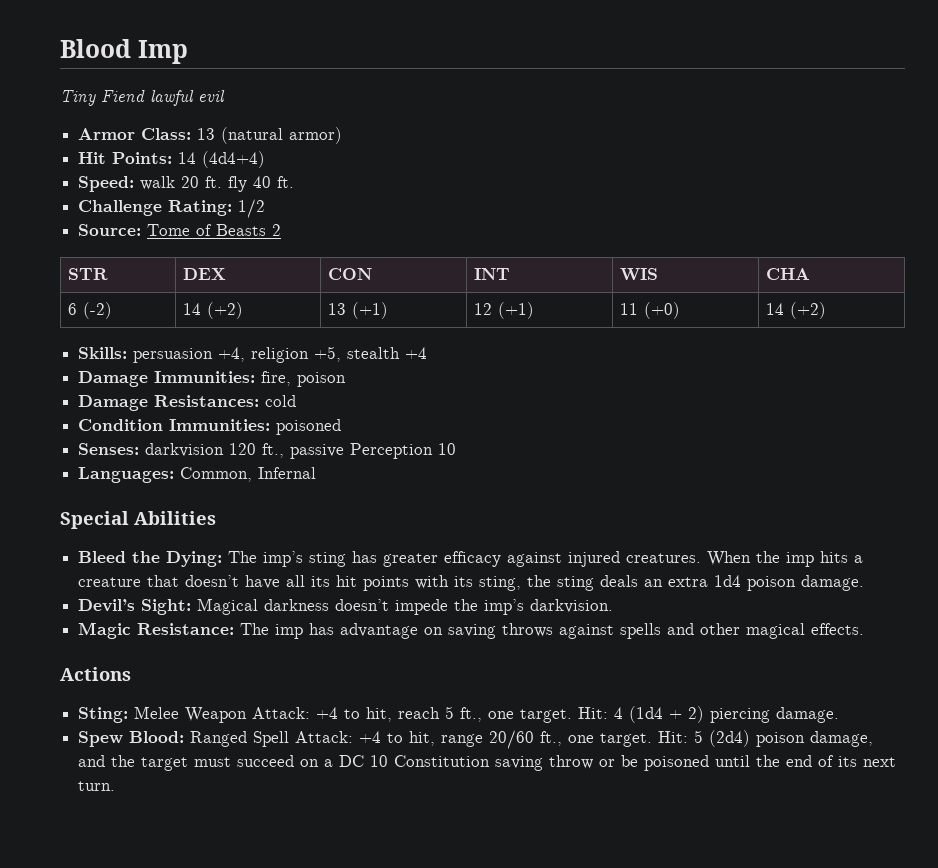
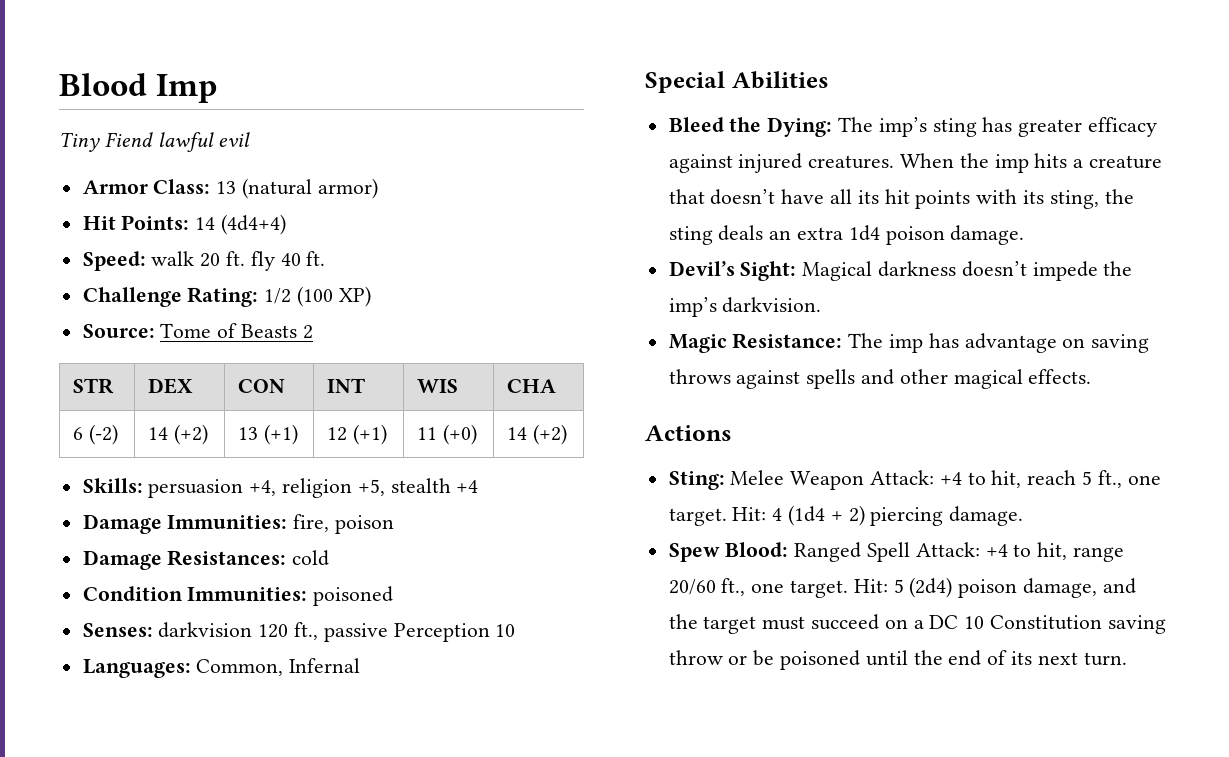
- Challenge Rating: 1/2
+ Challenge Rating: 1/2 (100 XP)

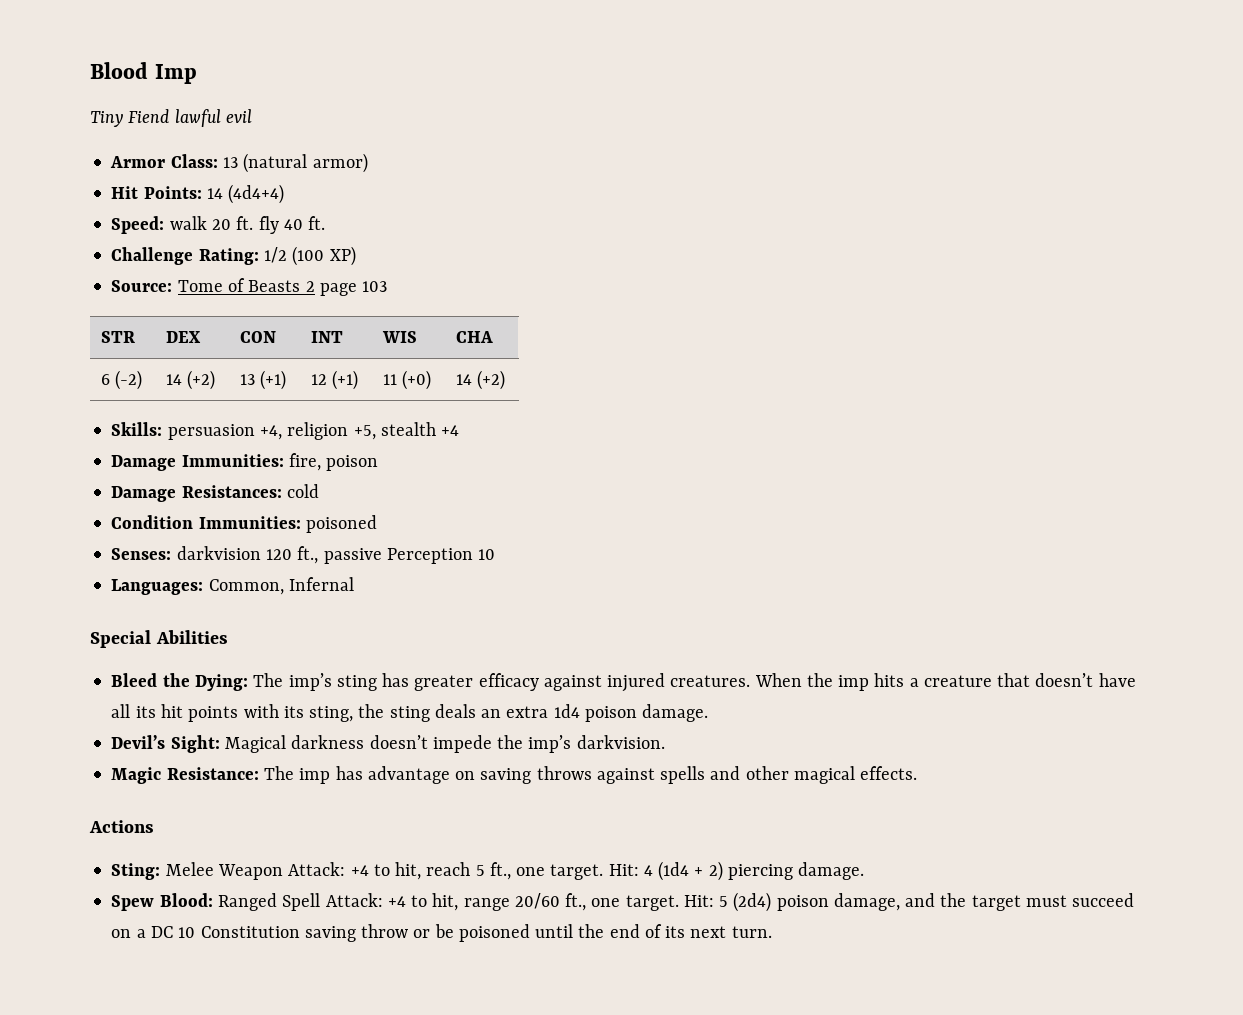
- Source: Tome of Beasts 2
+ Source: Tome of Beasts 2 page 103

